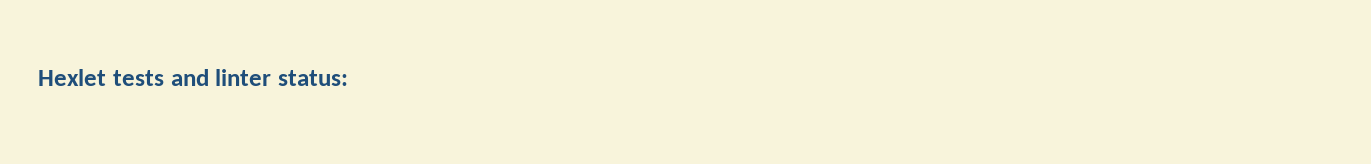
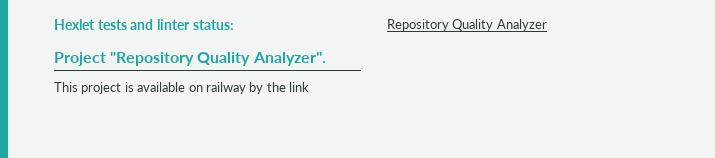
+ Project "Repository Quality Analyzer".
+ This project is available on railway by the link Repository Quality Analyzer

